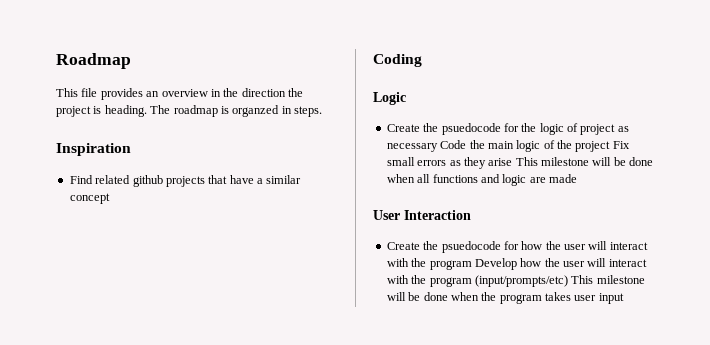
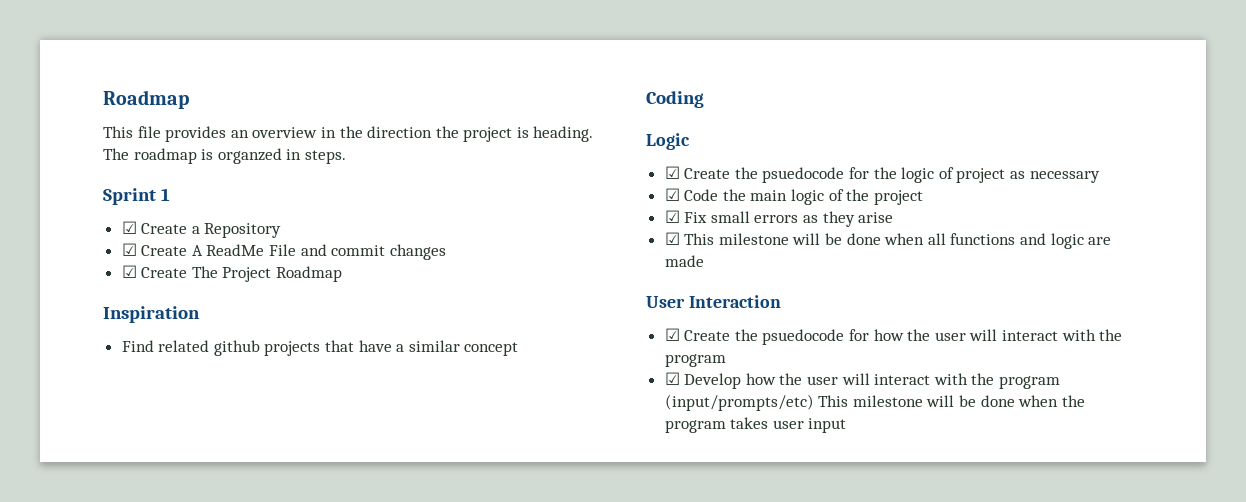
+ Sprint 1
+ ☑ Create a Repository
+ ☑ Create A ReadMe File and commit changes
+ ☑ Create The Project Roadmap
- Create the psuedocode for the logic of project as necessary Code the main logic of the project Fix small errors as they arise This milestone will be done when all functions and logic are made
+ ☑ Create the psuedocode for the logic of project as necessary
+ ☑ Code the main logic of the project
+ ☑ Fix small errors as they arise
+ ☑ This milestone will be done when all functions and logic are made
- Create the psuedocode for how the user will interact with the program Develop how the user will interact with the program (input/prompts/etc) This milestone will be done when the program takes user input
+ ☑ Create the psuedocode for how the user will interact with the program
+ ☑ Develop how the user will interact with the program (input/prompts/etc) This milestone will be done when the program takes user input

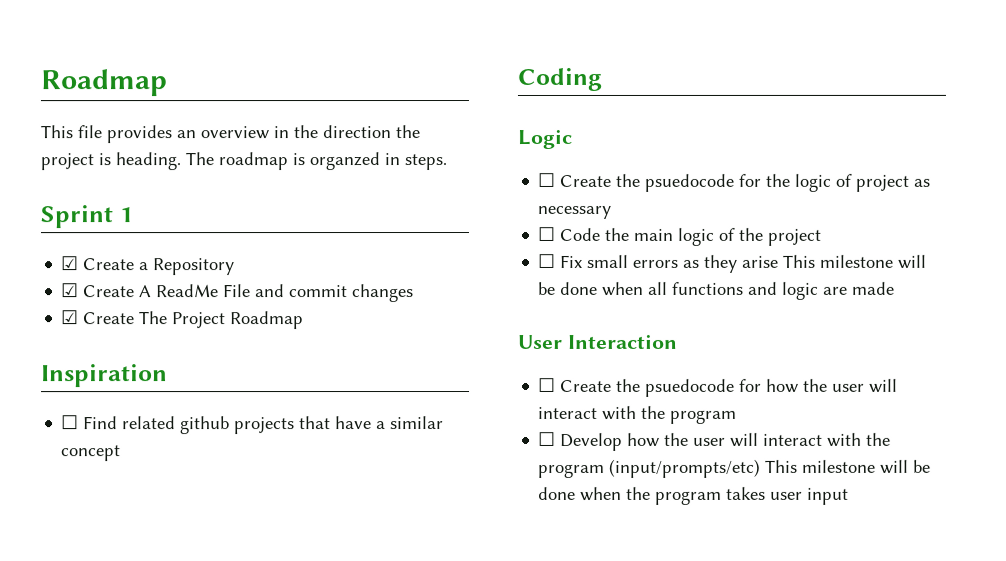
- Find related github projects that have a similar concept
+ ☐ Find related github projects that have a similar concept
- ☑ Create the psuedocode for the logic of project as necessary
+ ☐ Create the psuedocode for the logic of project as necessary
- ☑ Code the main logic of the project
+ ☐ Code the main logic of the project
- ☑ Fix small errors as they arise
- ☑ This milestone will be done when all functions and logic are made
+ ☐ Fix small errors as they arise This milestone will be done when all functions and logic are made
- ☑ Create the psuedocode for how the user will interact with the program
+ ☐ Create the psuedocode for how the user will interact with the program
- ☑ Develop how the user will interact with the program (input/prompts/etc) This milestone will be done when the program takes user input
+ ☐ Develop how the user will interact with the program (input/prompts/etc) This milestone will be done when the program takes user input

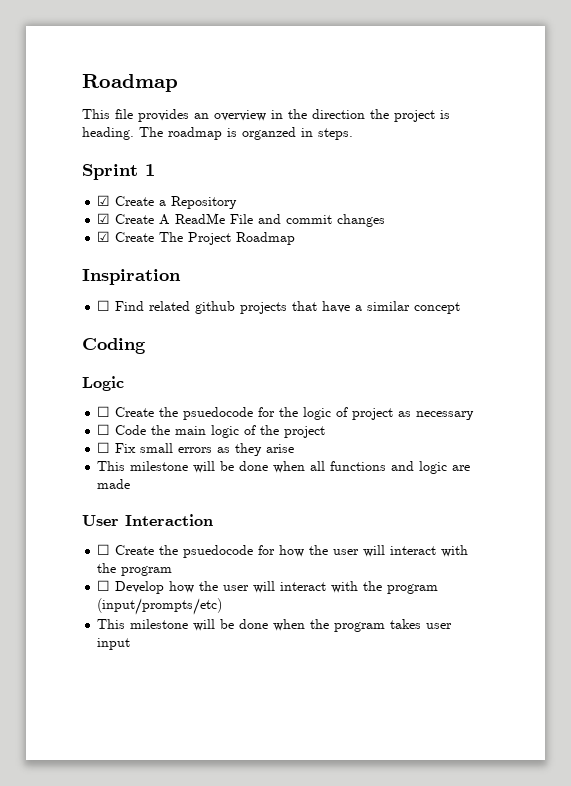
- ☐ Fix small errors as they arise This milestone will be done when all functions and logic are made
+ ☐ Fix small errors as they arise
+ This milestone will be done when all functions and logic are made
- ☐ Develop how the user will interact with the program (input/prompts/etc) This milestone will be done when the program takes user input
+ ☐ Develop how the user will interact with the program (input/prompts/etc)
+ This milestone will be done when the program takes user input

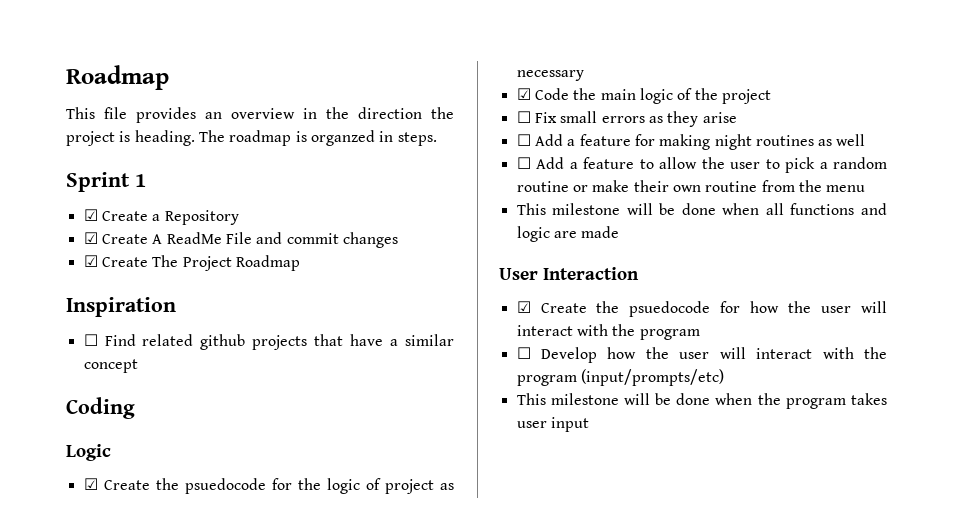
- ☐ Create the psuedocode for the logic of project as necessary
+ ☑ Create the psuedocode for the logic of project as necessary
- ☐ Code the main logic of the project
+ ☑ Code the main logic of the project
+ ☐ Add a feature for making night routines as well
+ ☐ Add a feature to allow the user to pick a random routine or make their own routine from the menu
- ☐ Create the psuedocode for how the user will interact with the program
+ ☑ Create the psuedocode for how the user will interact with the program

